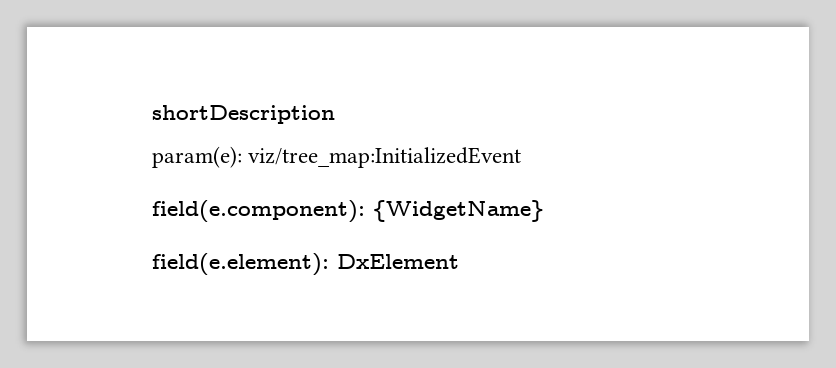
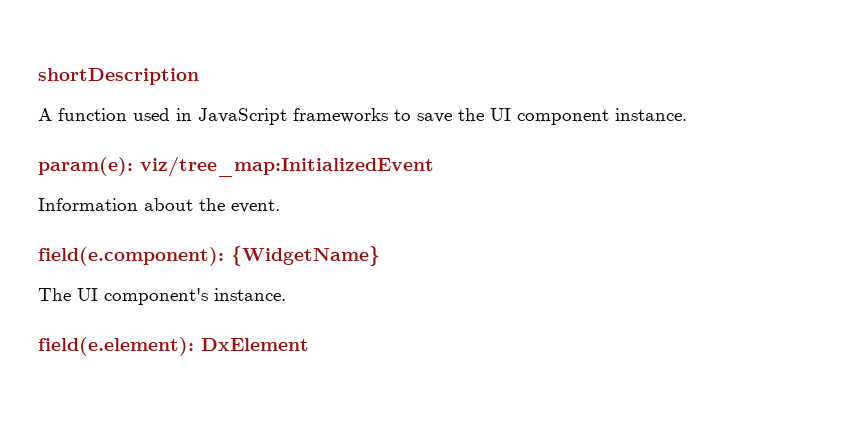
+ A function used in JavaScript frameworks to save the UI component instance.
  param(e): viz/tree_map:InitializedEvent
+ Information about the event.
  field(e.component): {WidgetName}
+ The UI component's instance.

